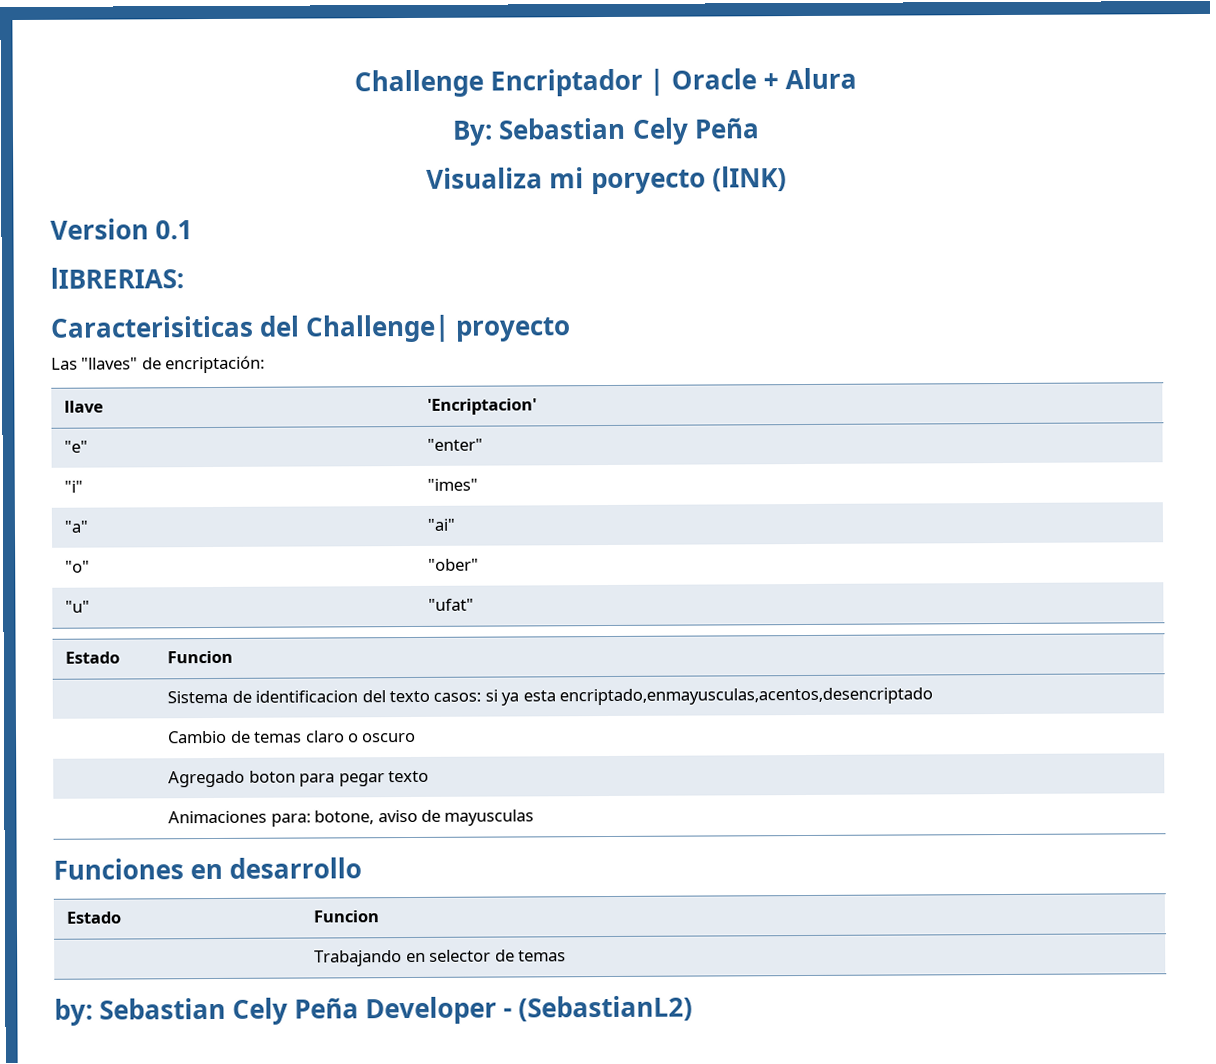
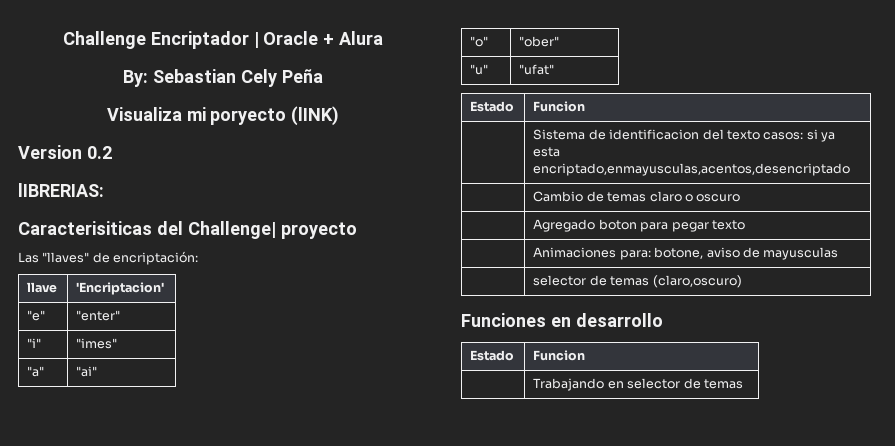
- Version 0.1
+ Version 0.2
+ | selector de temas (claro,oscuro)
- by: Sebastian Cely Peña Developer - (SebastianL2)

